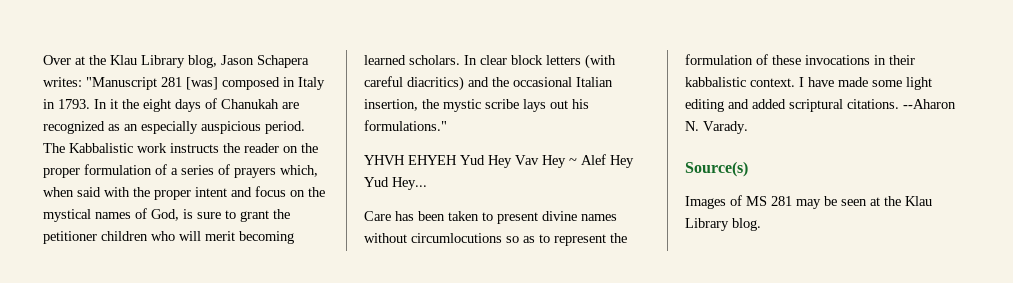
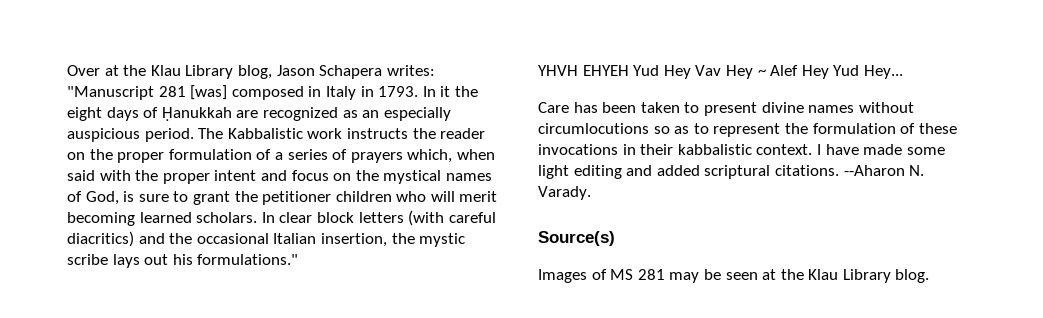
- In it the eight days of Chanukah are recognized as an especially auspicious period.
+ In it the eight days of Ḥanukkah are recognized as an especially auspicious period.

